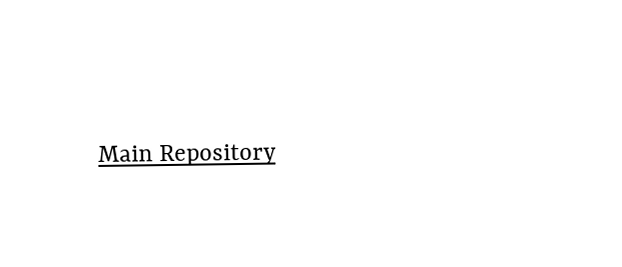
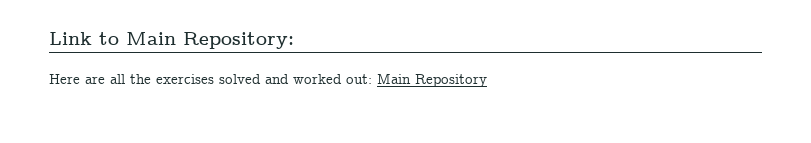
- Main Repository
+ Link to Main Repository:
+ Here are all the exercises solved and worked out: Main Repository

